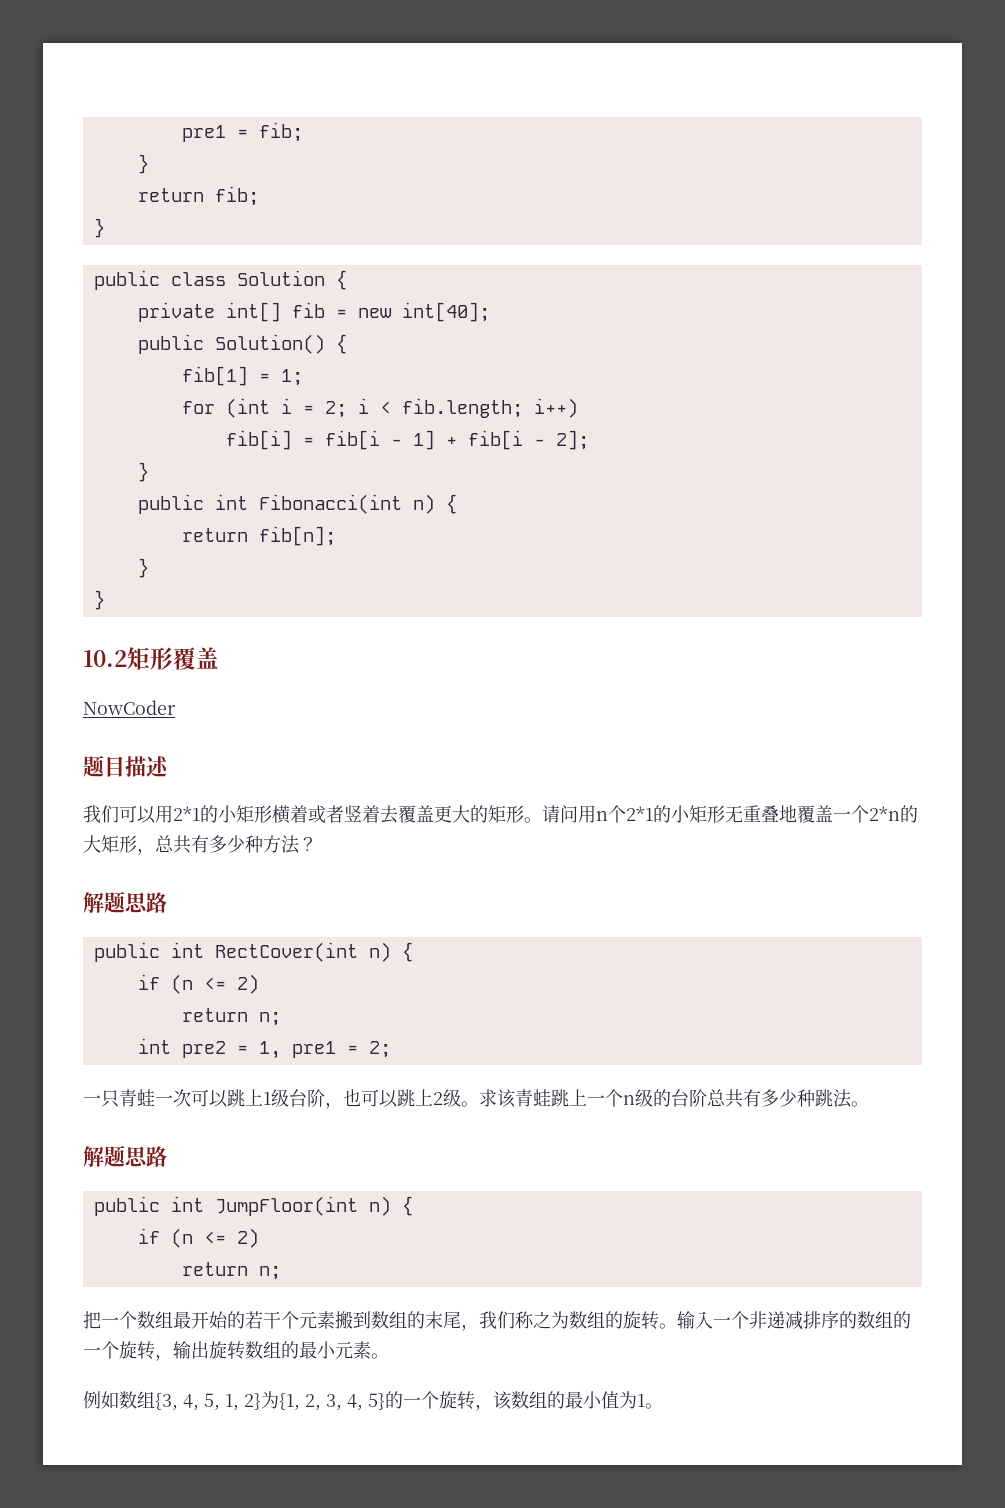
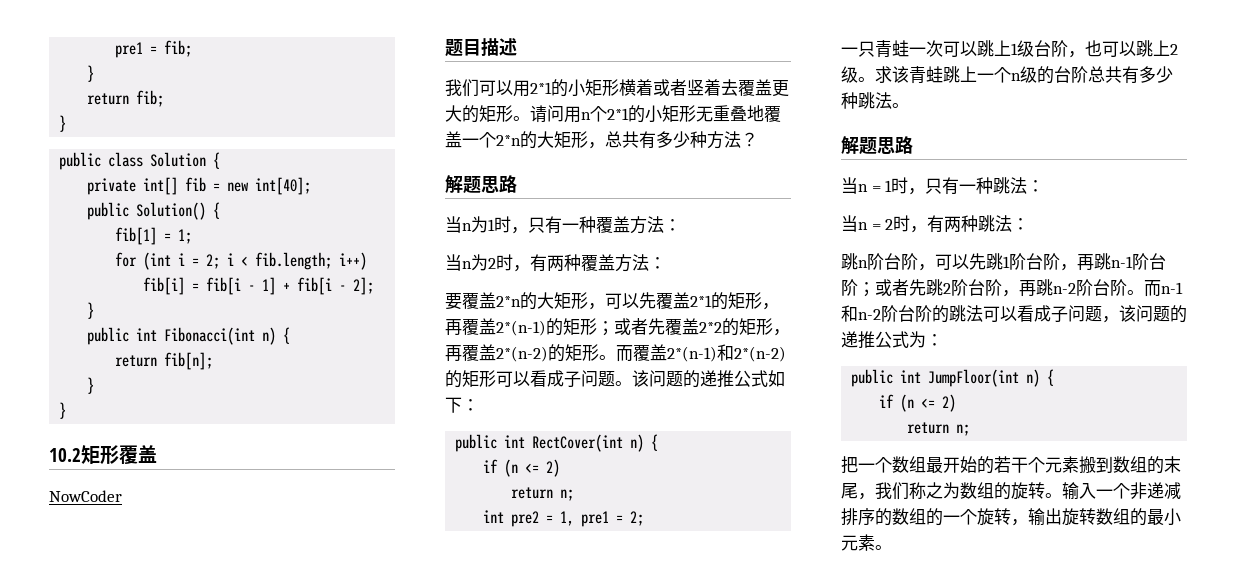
+ 当n为1时，只有一种覆盖方法：
+ 当n为2时，有两种覆盖方法：
+ 要覆盖2*n的大矩形，可以先覆盖2*1的矩形，再覆盖2*(n-1)的矩形；或者先覆盖2*2的矩形，再覆盖2*(n-2)的矩形。而覆盖2*(n-1)和2*(n-2)的矩形可以看成子问题。该问题的递推公式如下：
+ 当n = 1时，只有一种跳法：
+ 当n = 2时，有两种跳法：
+ 跳n阶台阶，可以先跳1阶台阶，再跳n-1阶台阶；或者先跳2阶台阶，再跳n-2阶台阶。而n-1和n-2阶台阶的跳法可以看成子问题，该问题的递推公式为：
- 例如数组{3, 4, 5, 1, 2}为{1, 2, 3, 4, 5}的一个旋转，该数组的最小值为1。

